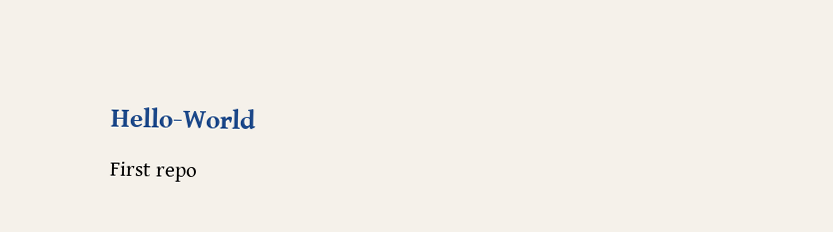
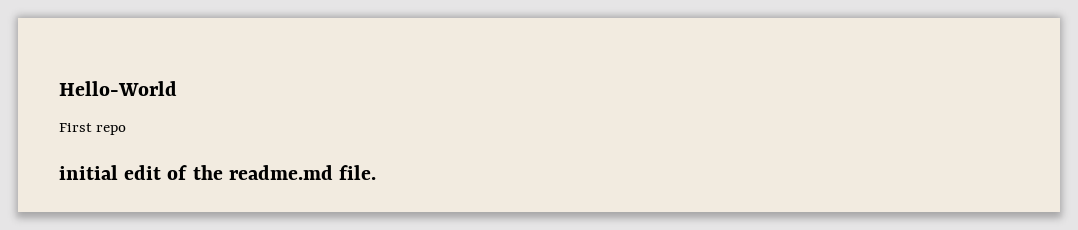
+ initial edit of the readme.md file.

